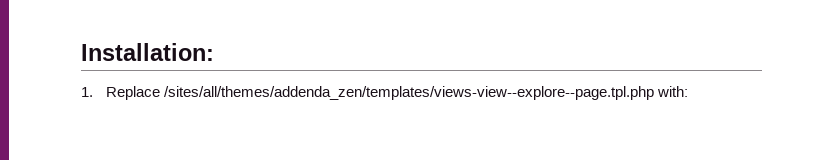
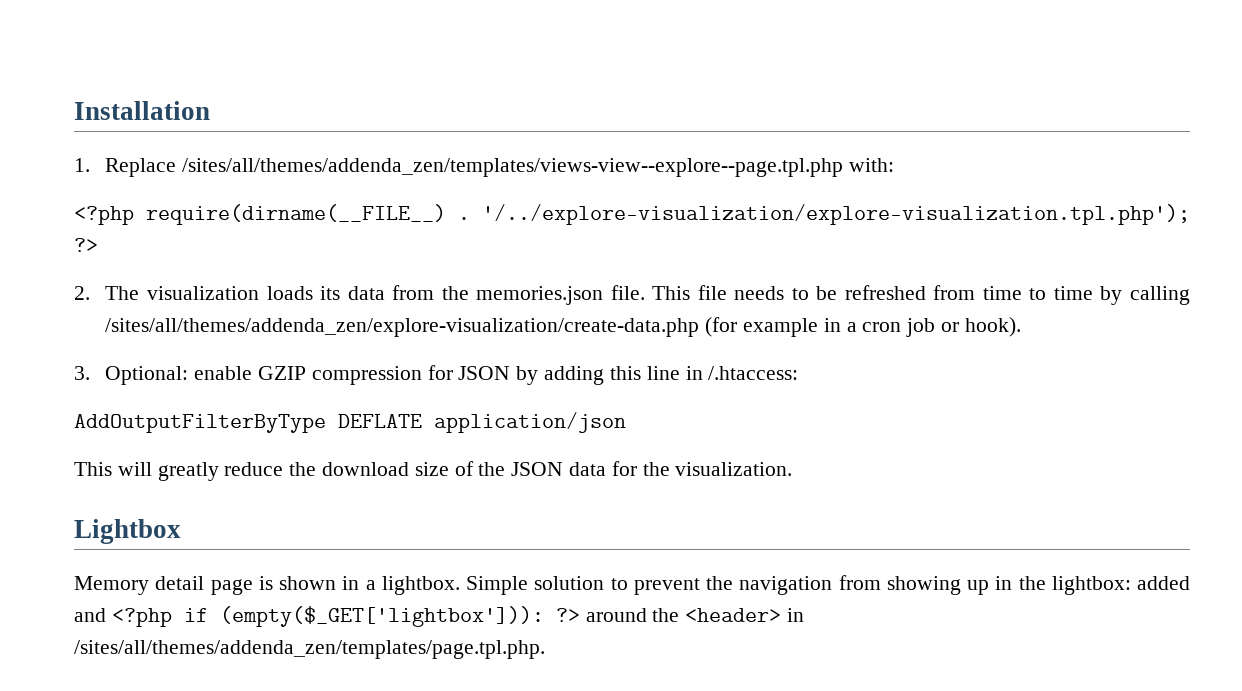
- Installation:
+ Installation
+ <?php require(dirname(__FILE__) . '/../explore-visualization/explore-visualization.tpl.php'); ?>
+ 2. The visualization loads its data from the memories.json file. This file needs to be refreshed from time to time by calling /sites/all/themes/addenda_zen/explore-visualization/create-data.php (for example in a cron job or hook).
+ 3. Optional: enable GZIP compression for JSON by adding this line in /.htaccess:
+ AddOutputFilterByType DEFLATE application/json
+ This will greatly reduce the download size of the JSON data for the visualization.
+ Lightbox
+ Memory detail page is shown in a lightbox. Simple solution to prevent the navigation from showing up in the lightbox: added and <?php if (empty($_GET['lightbox'])): ?> around the <header> in /sites/all/themes/addenda_zen/templates/page.tpl.php.

